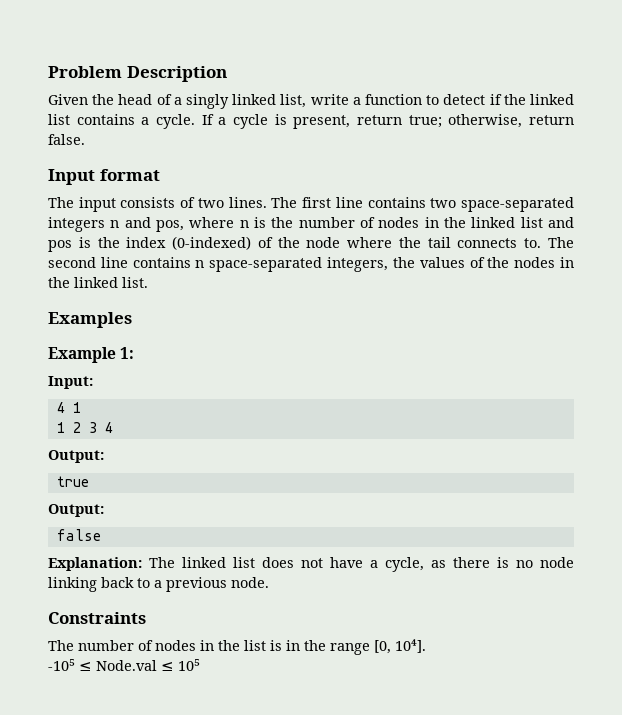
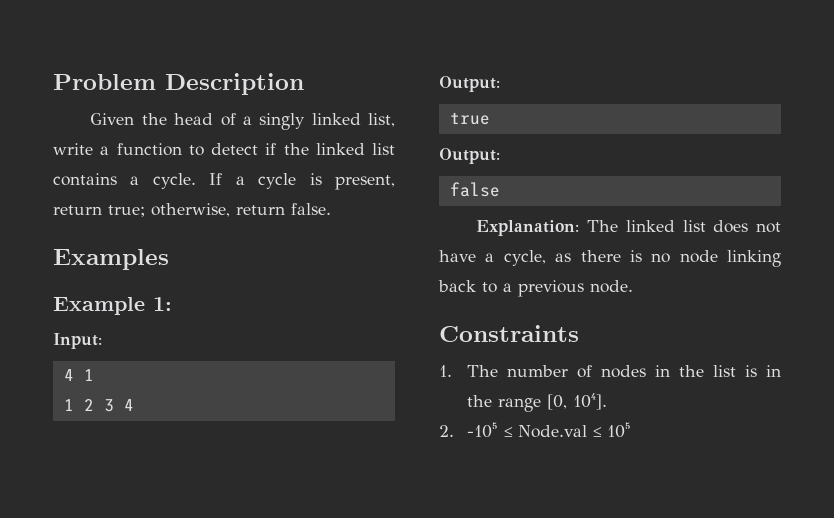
- Input format
- The input consists of two lines. The first line contains two space-separated integers n and pos, where n is the number of nodes in the linked list and pos is the index (0-indexed) of the node where the tail connects to. The second line contains n space-separated integers, the values of the nodes in the linked list.
- The number of nodes in the list is in the range [0, 10⁴].
+ 1. The number of nodes in the list is in the range [0, 10⁴].
- -10⁵ ≤ Node.val ≤ 10⁵
+ 2. -10⁵ ≤ Node.val ≤ 10⁵

